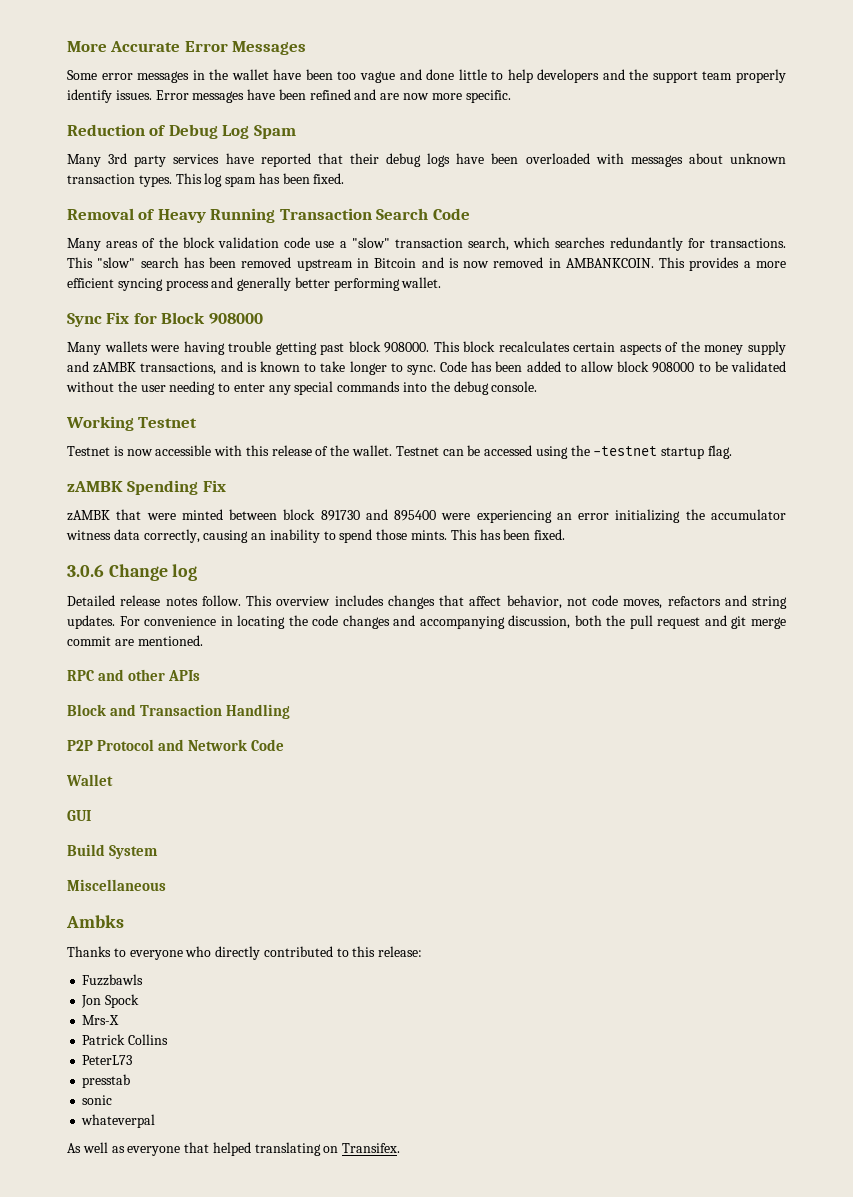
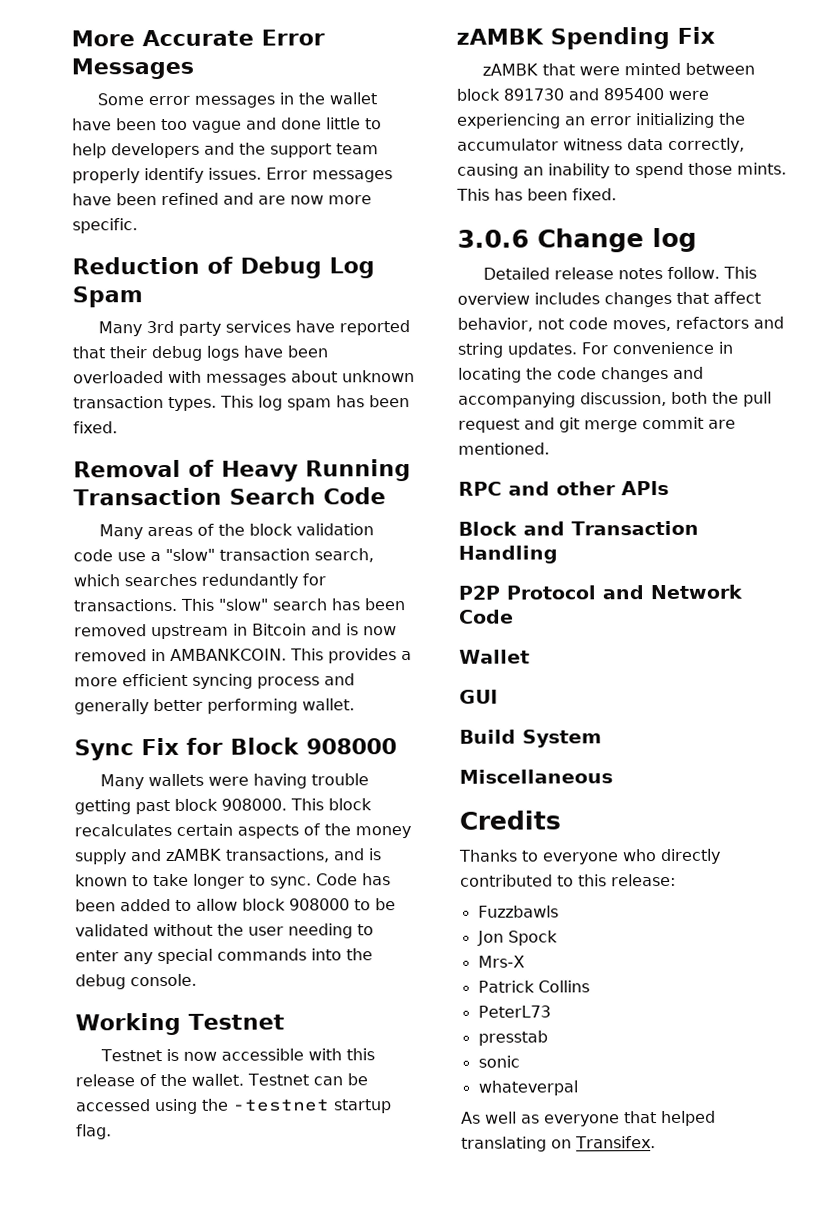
- Ambks
+ Credits

